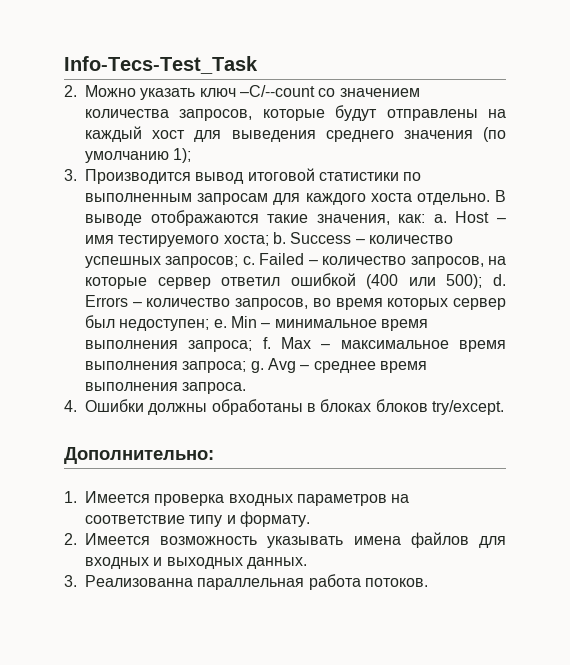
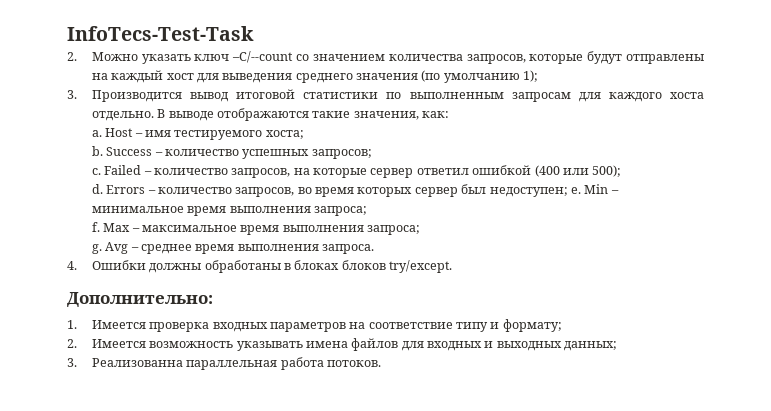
- Info-Tecs-Test_Task
+ InfoTecs-Test-Task
- В выводе отображаются такие значения, как: a.
+ В выводе отображаются такие значения, как:
+ a.
- Host – имя тестируемого хоста; b.
+ Host – имя тестируемого хоста;
+ b.
- Success – количество успешных запросов; c.
+ Success – количество успешных запросов;
+ c.
- Failed – количество запросов, на которые сервер ответил ошибкой (400 или 500); d.
+ Failed – количество запросов, на которые сервер ответил ошибкой (400 или 500);
+ d.
- Min – минимальное время выполнения запроса; f.
+ Min – минимальное время выполнения запроса;
+ f.
- Max – максимальное время выполнения запроса; g.
+ Max – максимальное время выполнения запроса;
+ g.
- 1. Имеется проверка входных параметров на соответствие типу и формату.
+ 1. Имеется проверка входных параметров на соответствие типу и формату;
- 2. Имеется возможность указывать имена файлов для входных и выходных данных.
+ 2. Имеется возможность указывать имена файлов для входных и выходных данных;

